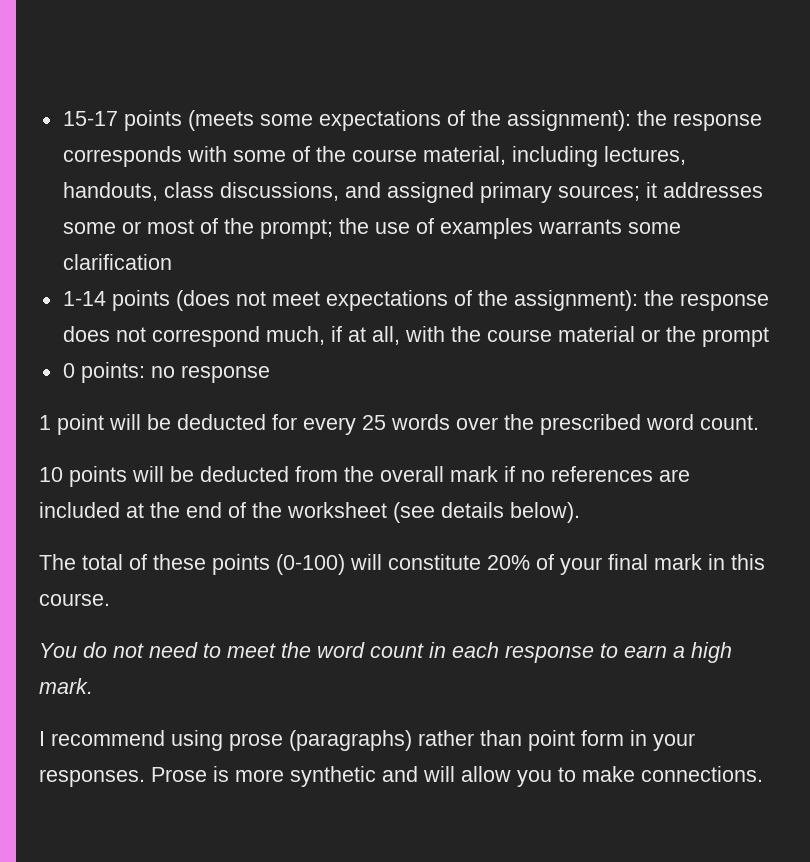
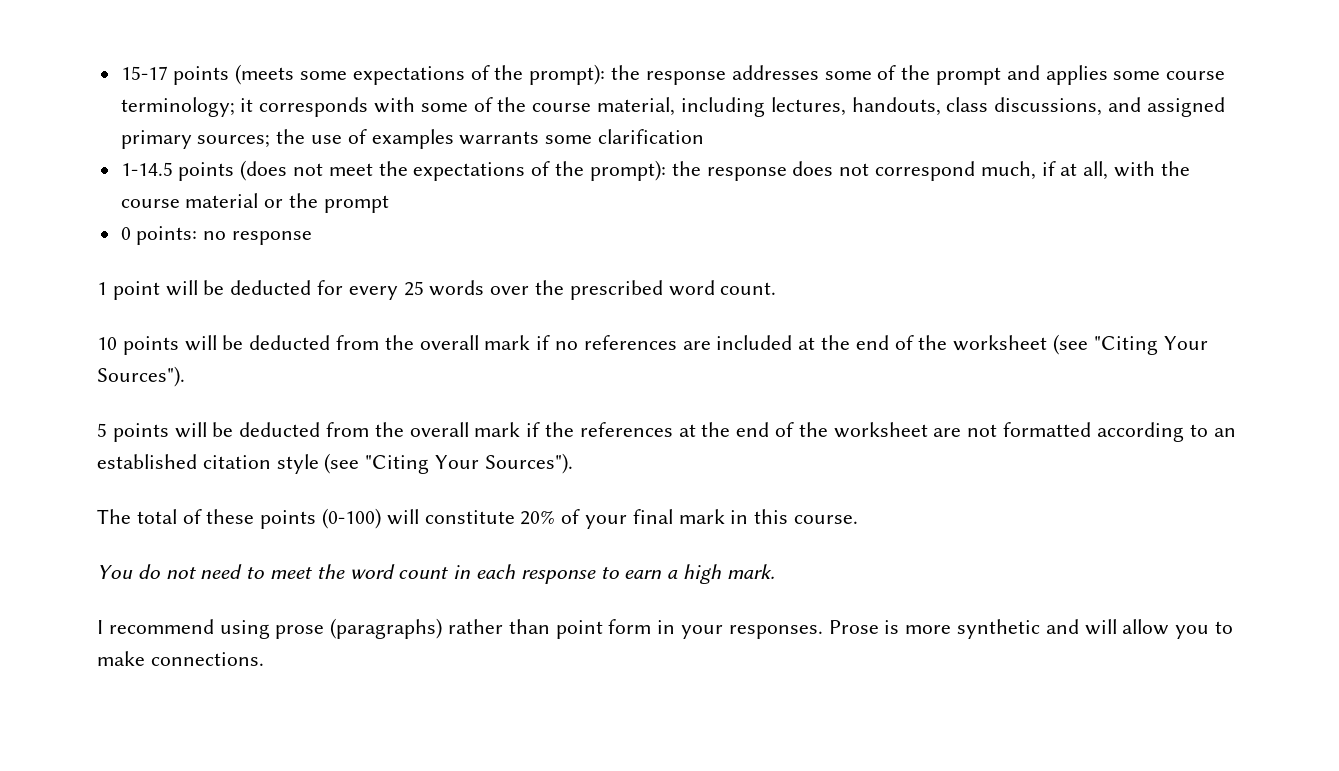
- 15-17 points (meets some expectations of the assignment): the response corresponds with some of the course material, including lectures, handouts, class discussions, and assigned primary sources; it addresses some or most of the prompt; the use of examples warrants some clarification
+ 15-17 points (meets some expectations of the prompt): the response addresses some of the prompt and applies some course terminology; it corresponds with some of the course material, including lectures, handouts, class discussions, and assigned primary sources; the use of examples warrants some clarification
- 1-14 points (does not meet expectations of the assignment): the response does not correspond much, if at all, with the course material or the prompt
+ 1-14.5 points (does not meet the expectations of the prompt): the response does not correspond much, if at all, with the course material or the prompt
- 10 points will be deducted from the overall mark if no references are included at the end of the worksheet (see details below).
+ 10 points will be deducted from the overall mark if no references are included at the end of the worksheet (see "Citing Your Sources").
+ 5 points will be deducted from the overall mark if the references at the end of the worksheet are not formatted according to an established citation style (see "Citing Your Sources").

